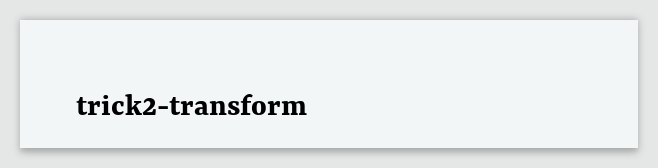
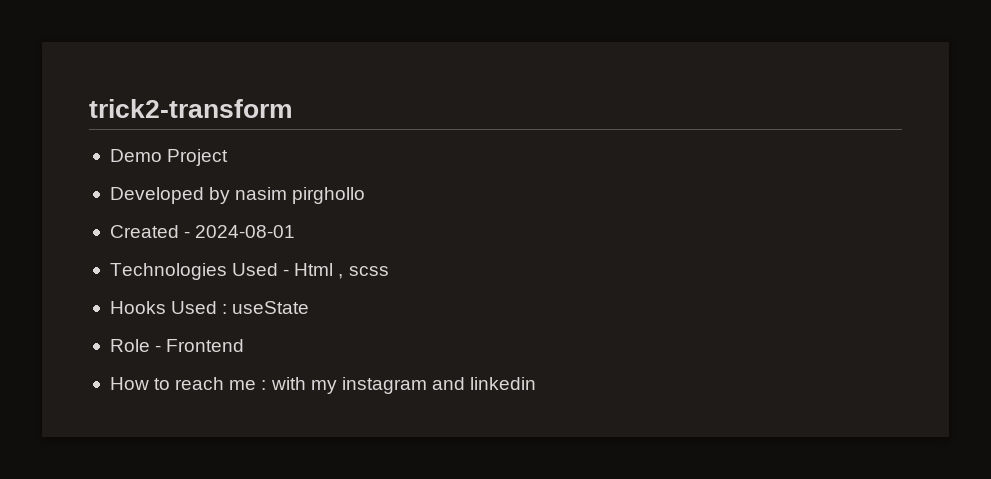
+ Demo Project
+ Developed by nasim pirghollo
+ Created - 2024-08-01
+ Technologies Used - Html , scss
+ Hooks Used : useState
+ Role - Frontend
+ How to reach me : with my instagram and linkedin

